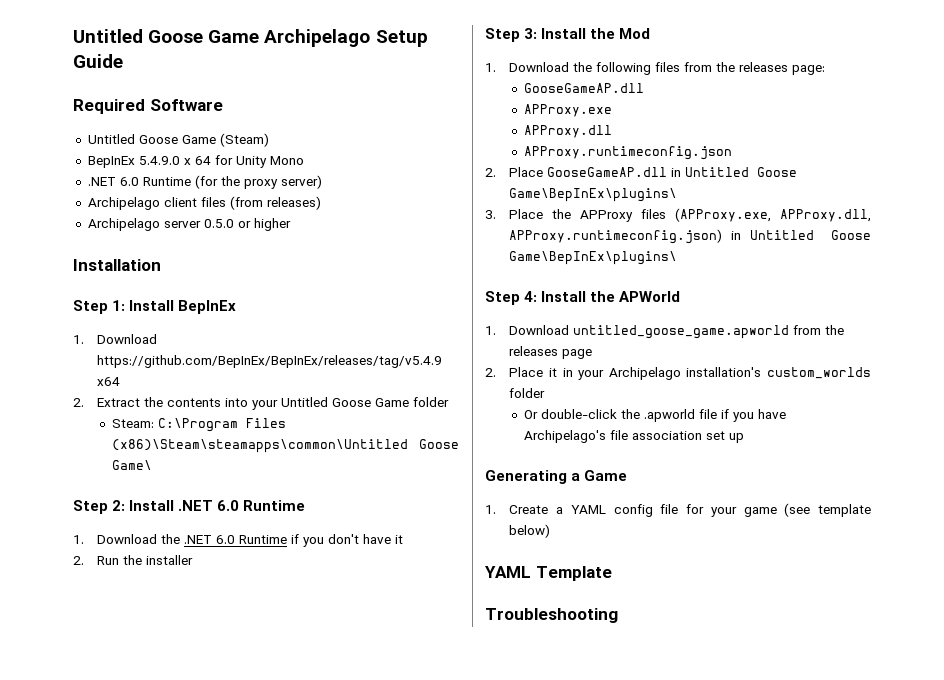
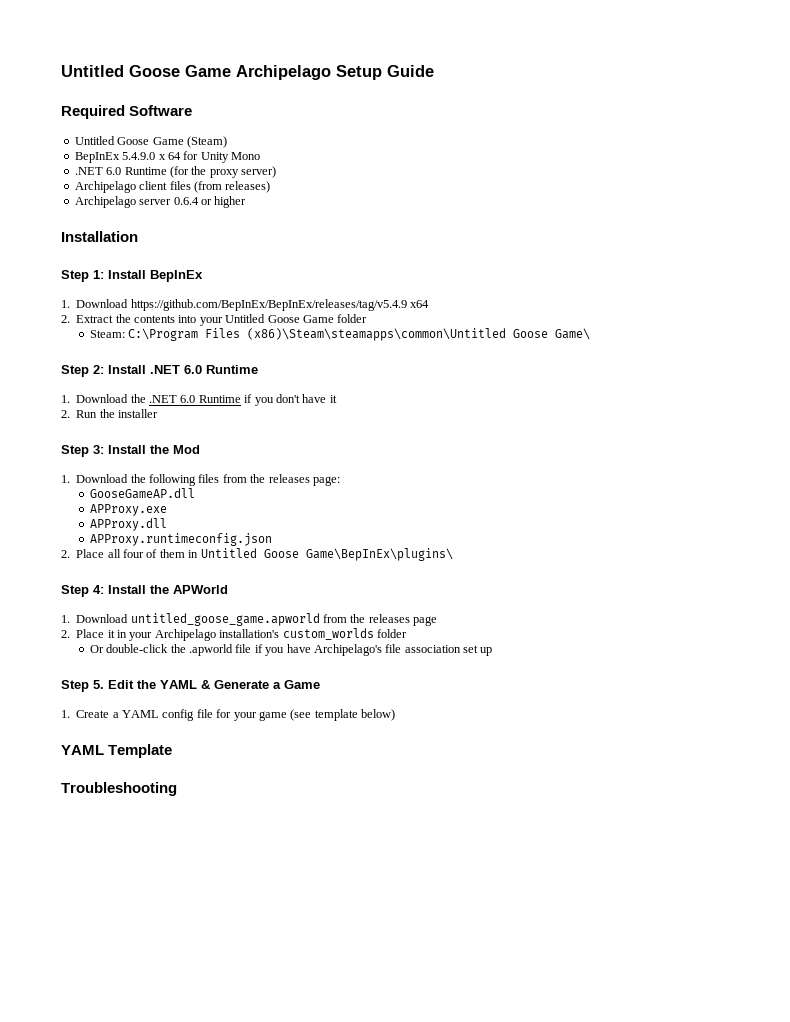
- Archipelago server 0.5.0 or higher
+ Archipelago server 0.6.4 or higher
- 2. Place GooseGameAP.dll in Untitled Goose Game\BepInEx\plugins\
- 3. Place the APProxy files (APProxy.exe, APProxy.dll, APProxy.runtimeconfig.json) in Untitled Goose Game\BepInEx\plugins\
+ 2. Place all four of them in Untitled Goose Game\BepInEx\plugins\
- Generating a Game
+ Step 5. Edit the YAML & Generate a Game

